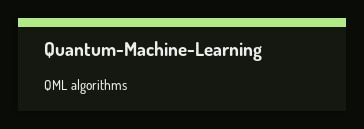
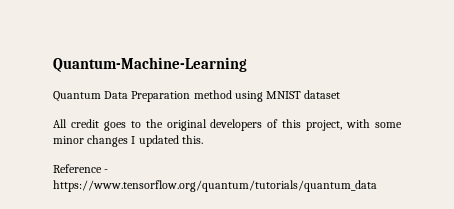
- QML algorithms
+ Quantum Data Preparation method using MNIST dataset
+ All credit goes to the original developers of this project, with some minor changes I updated this.
+ Reference - https://www.tensorflow.org/quantum/tutorials/quantum_data

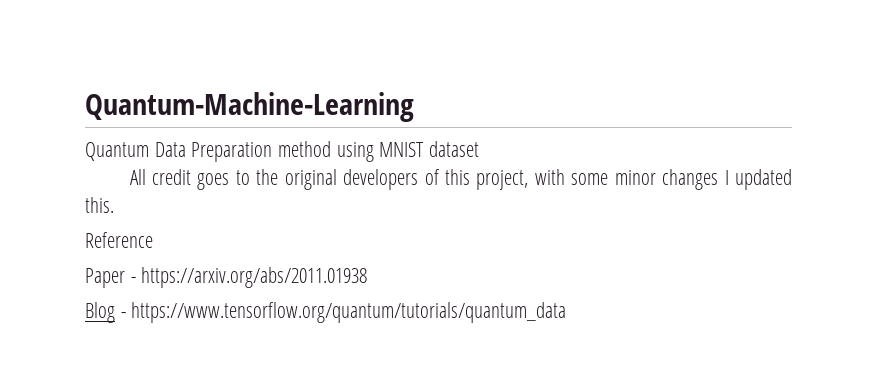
- Reference - https://www.tensorflow.org/quantum/tutorials/quantum_data
+ Reference
+ Paper - https://arxiv.org/abs/2011.01938
+ Blog - https://www.tensorflow.org/quantum/tutorials/quantum_data

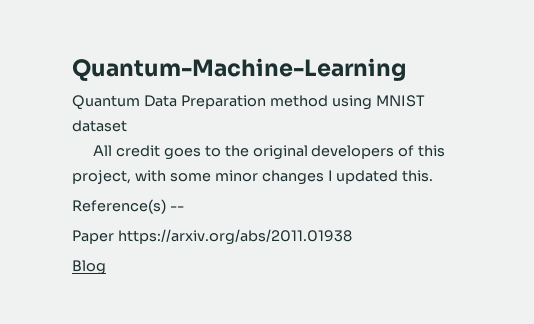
- Reference
+ Reference(s) --
- Paper - https://arxiv.org/abs/2011.01938
+ Paper https://arxiv.org/abs/2011.01938
- Blog - https://www.tensorflow.org/quantum/tutorials/quantum_data
+ Blog

